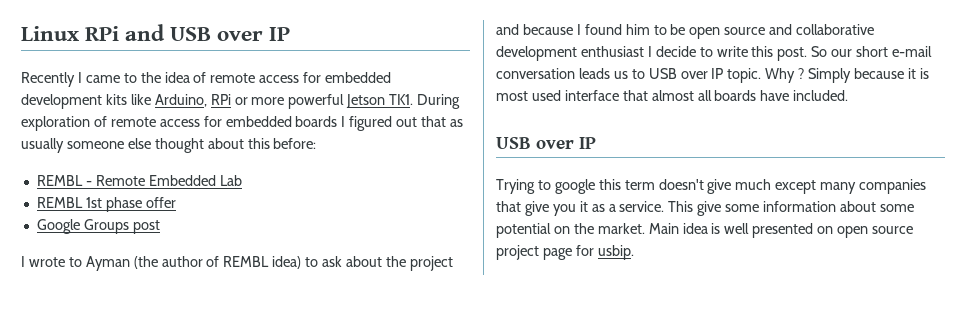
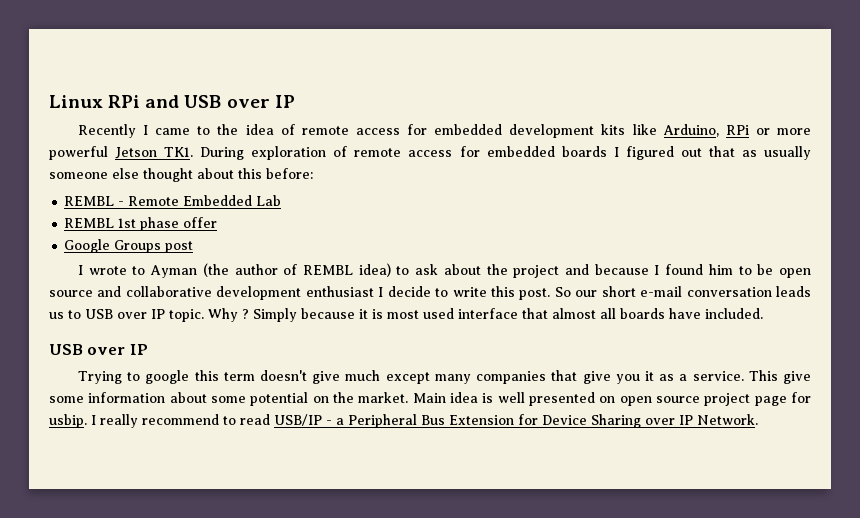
+ I really recommend to read USB/IP - a Peripheral Bus Extension for Device Sharing over IP Network.

